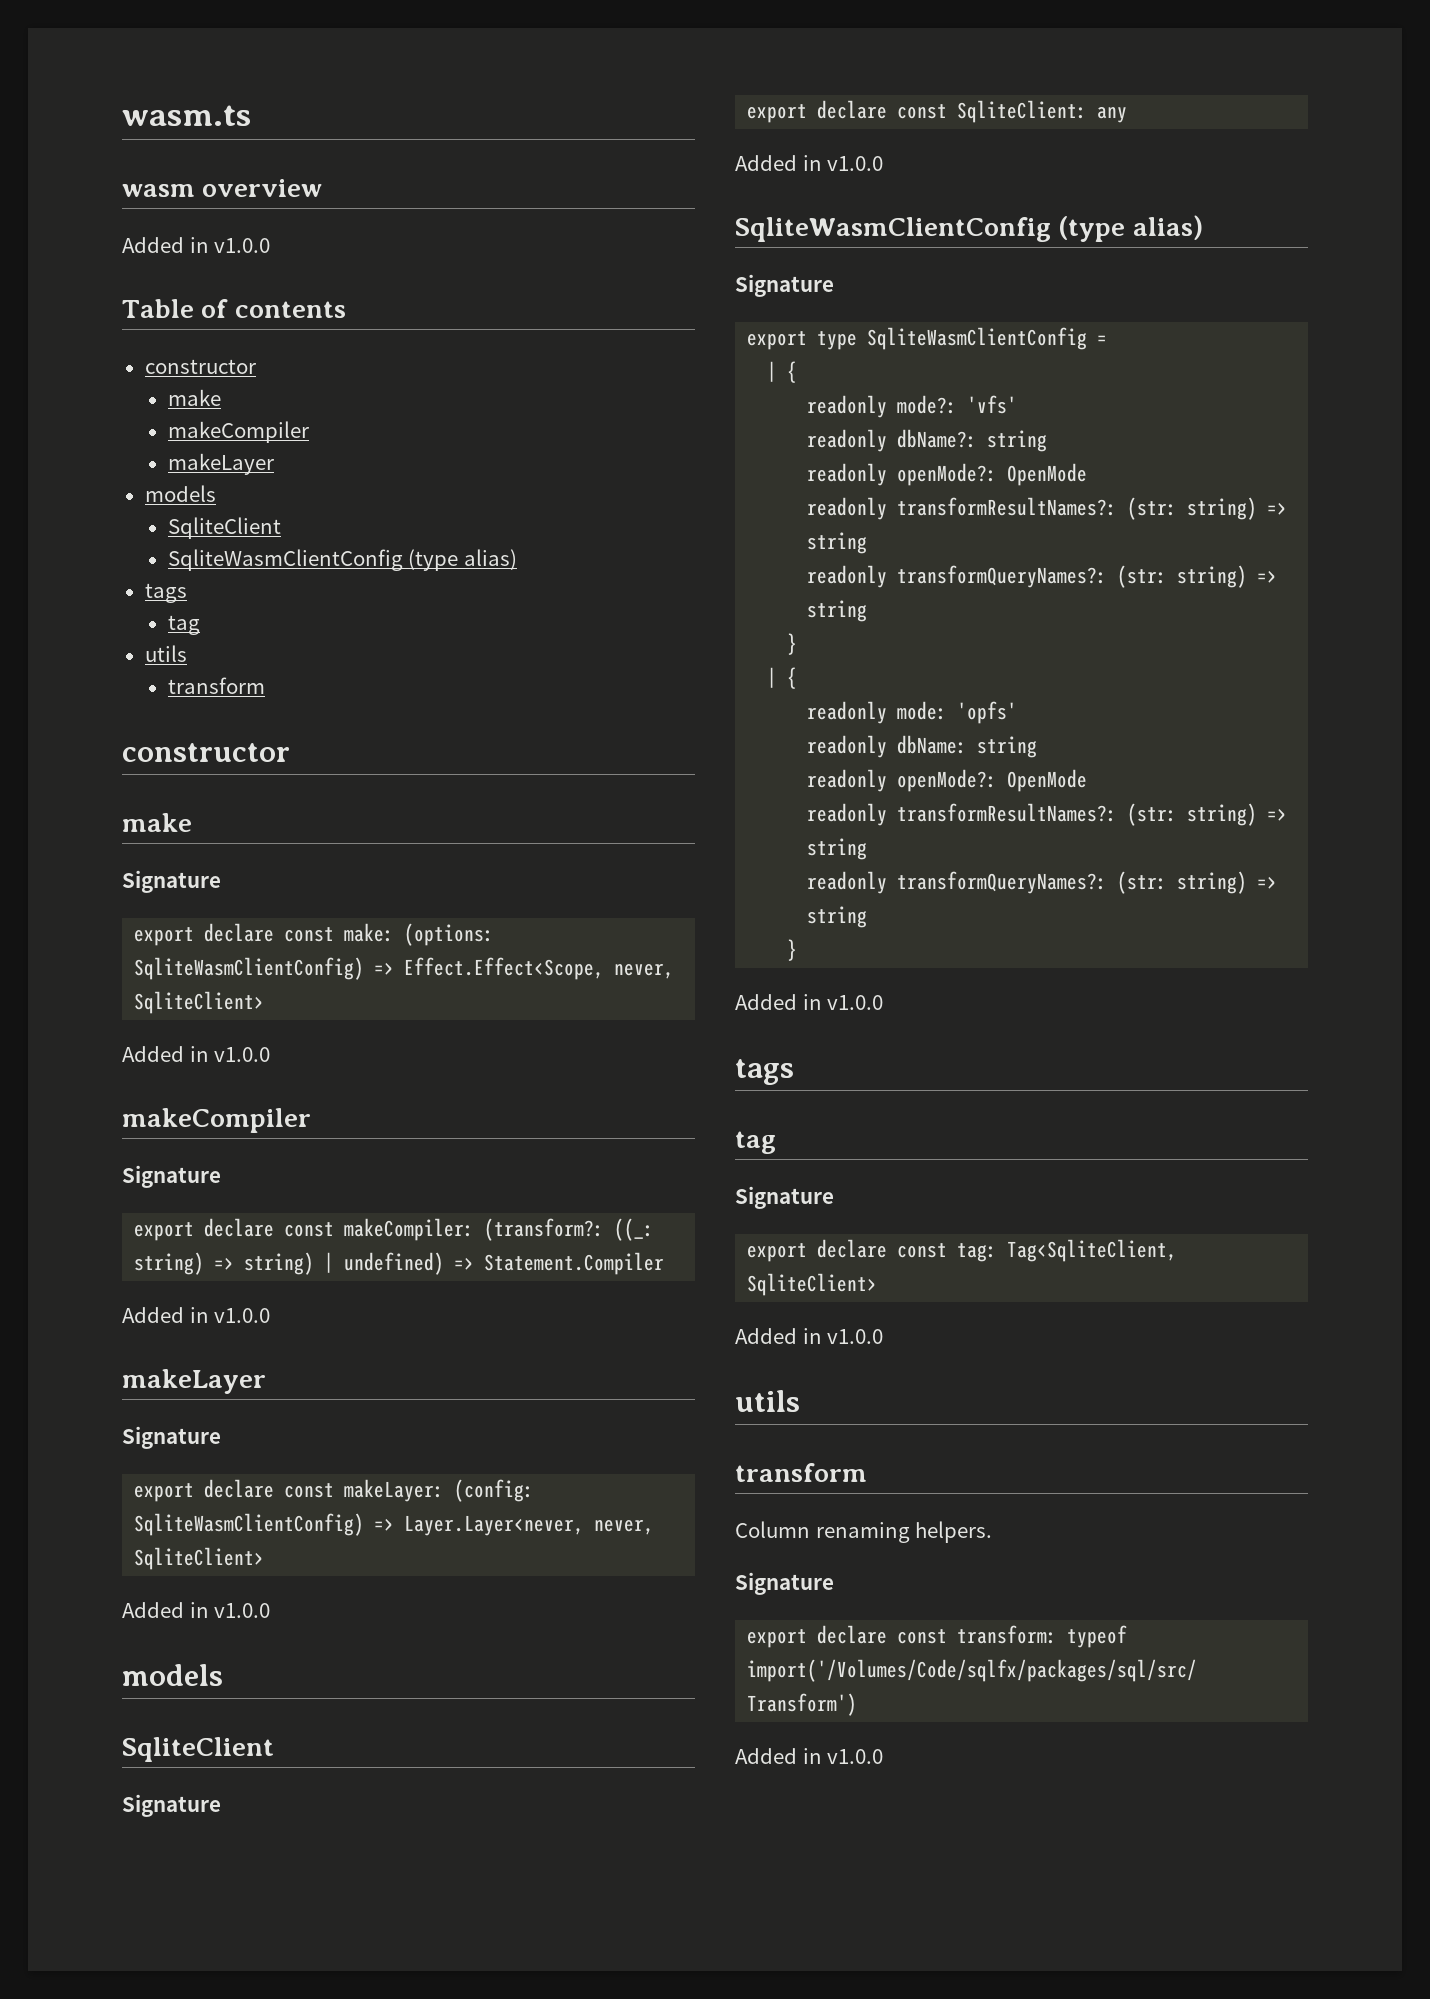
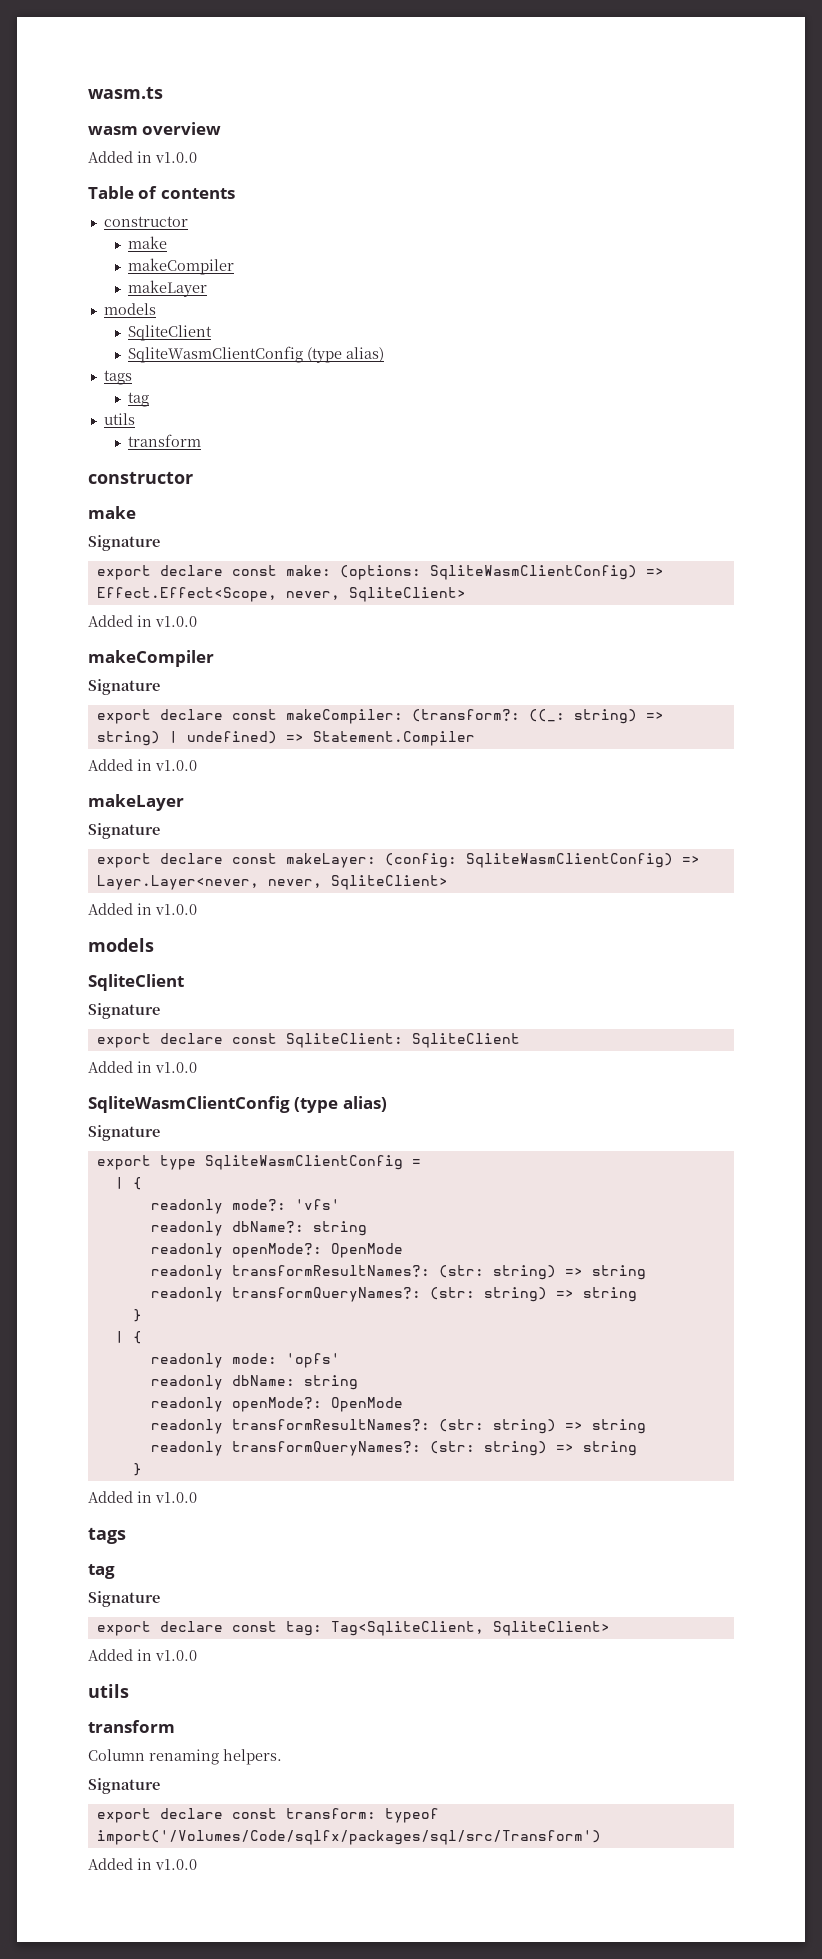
- export declare const SqliteClient: any
+ export declare const SqliteClient: SqliteClient

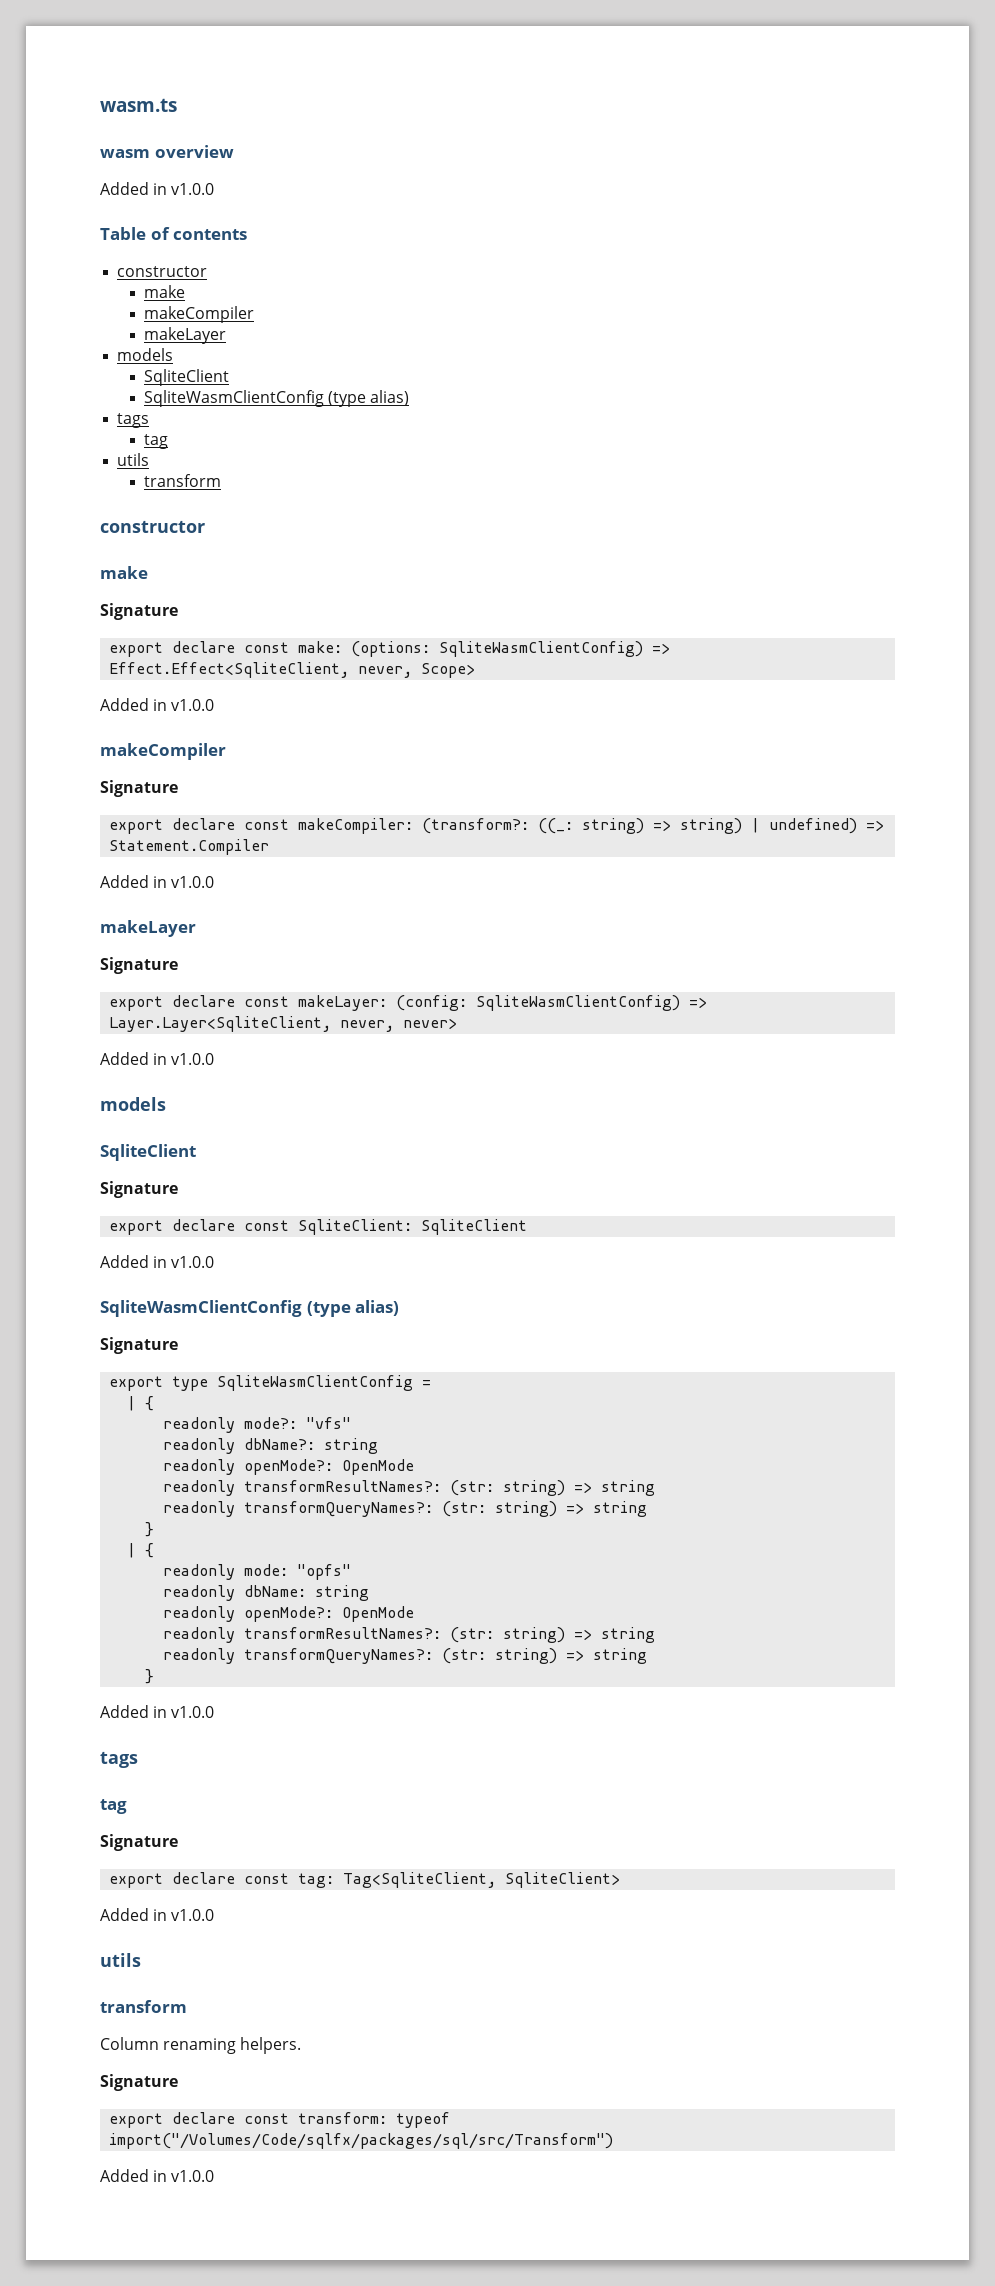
- export declare const make: (options: SqliteWasmClientConfig) => Effect.Effect<Scope, never, SqliteClient>
+ export declare const make: (options: SqliteWasmClientConfig) => Effect.Effect<SqliteClient, never, Scope>
- export declare const makeLayer: (config: SqliteWasmClientConfig) => Layer.Layer<never, never, SqliteClient>
+ export declare const makeLayer: (config: SqliteWasmClientConfig) => Layer.Layer<SqliteClient, never, never>
- readonly mode?: 'vfs'
+ readonly mode?: "vfs"
- readonly mode: 'opfs'
+ readonly mode: "opfs"
- export declare const transform: typeof import('/Volumes/Code/sqlfx/packages/sql/src/Transform')
+ export declare const transform: typeof import("/Volumes/Code/sqlfx/packages/sql/src/Transform")

